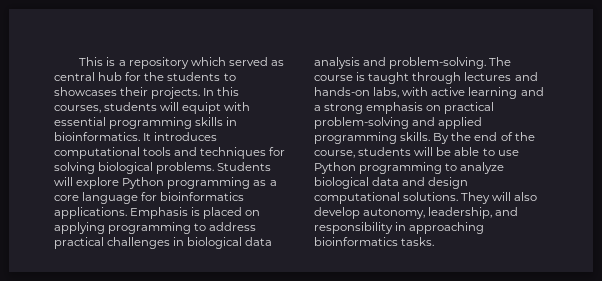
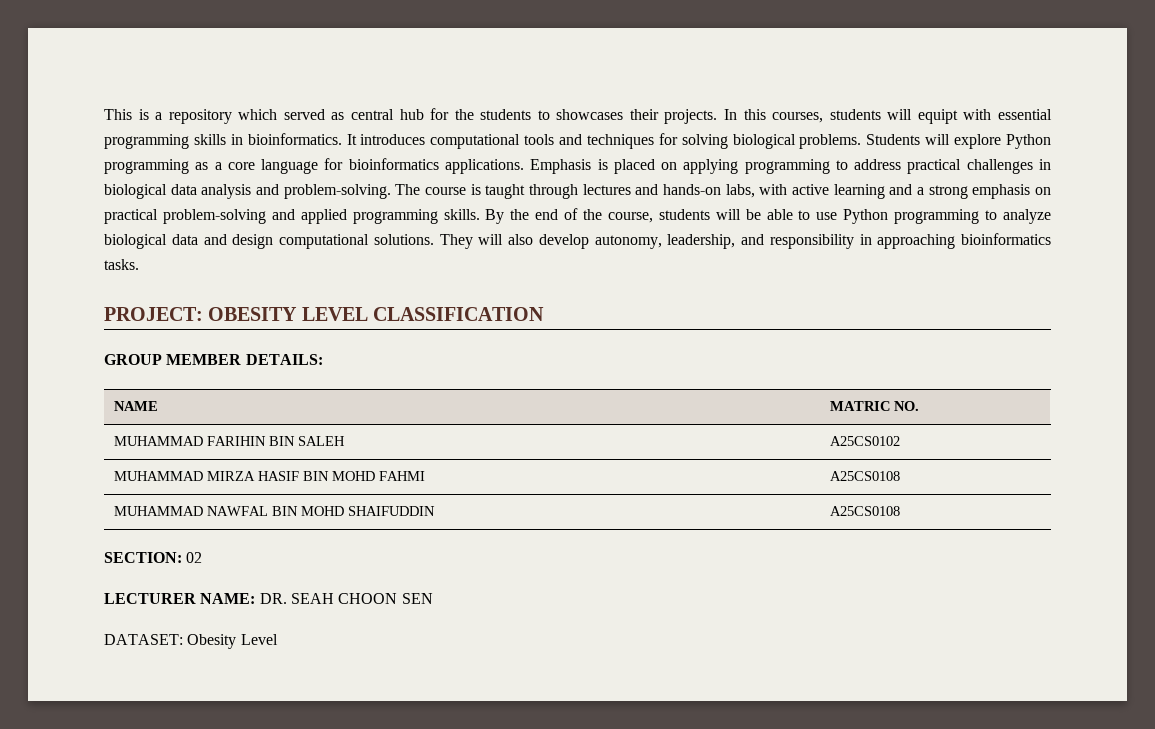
+ PROJECT: OBESITY LEVEL CLASSIFICATION
+ GROUP MEMBER DETAILS:
+ NAME | MATRIC NO.
+ MUHAMMAD FARIHIN BIN SALEH | A25CS0102
+ MUHAMMAD MIRZA HASIF BIN MOHD FAHMI | A25CS0108
+ MUHAMMAD NAWFAL BIN MOHD SHAIFUDDIN | A25CS0108
+ SECTION: 02
+ LECTURER NAME: DR. SEAH CHOON SEN
+ DATASET: Obesity Level

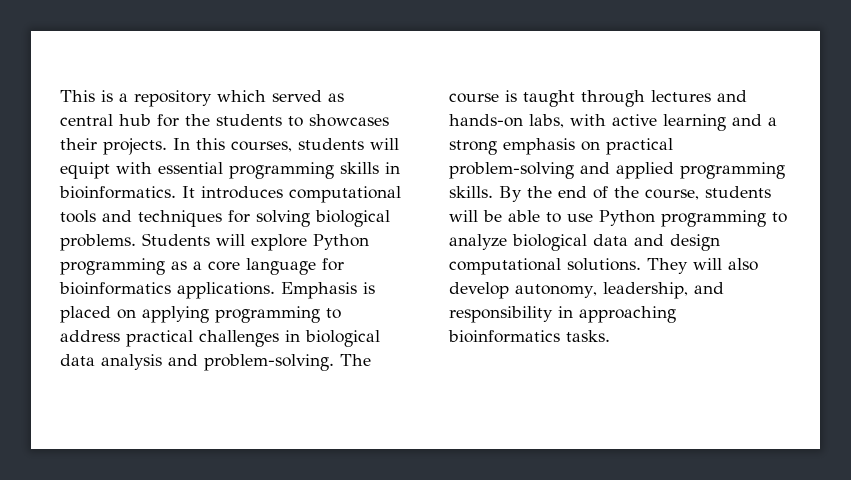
- PROJECT: OBESITY LEVEL CLASSIFICATION
- GROUP MEMBER DETAILS:
- NAME | MATRIC NO.
- MUHAMMAD FARIHIN BIN SALEH | A25CS0102
- MUHAMMAD MIRZA HASIF BIN MOHD FAHMI | A25CS0108
- MUHAMMAD NAWFAL BIN MOHD SHAIFUDDIN | A25CS0108
- SECTION: 02
- LECTURER NAME: DR. SEAH CHOON SEN
- DATASET: Obesity Level

